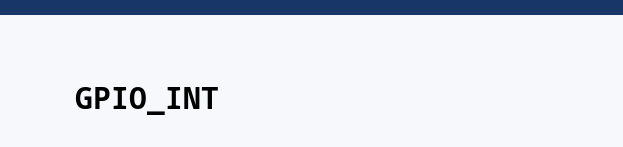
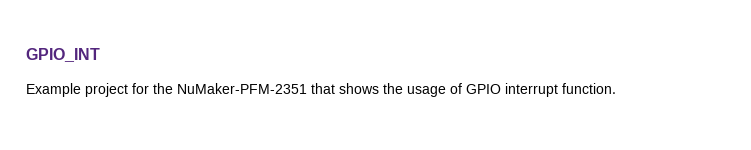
+ Example project for the NuMaker-PFM-2351 that shows the usage of GPIO interrupt function.

